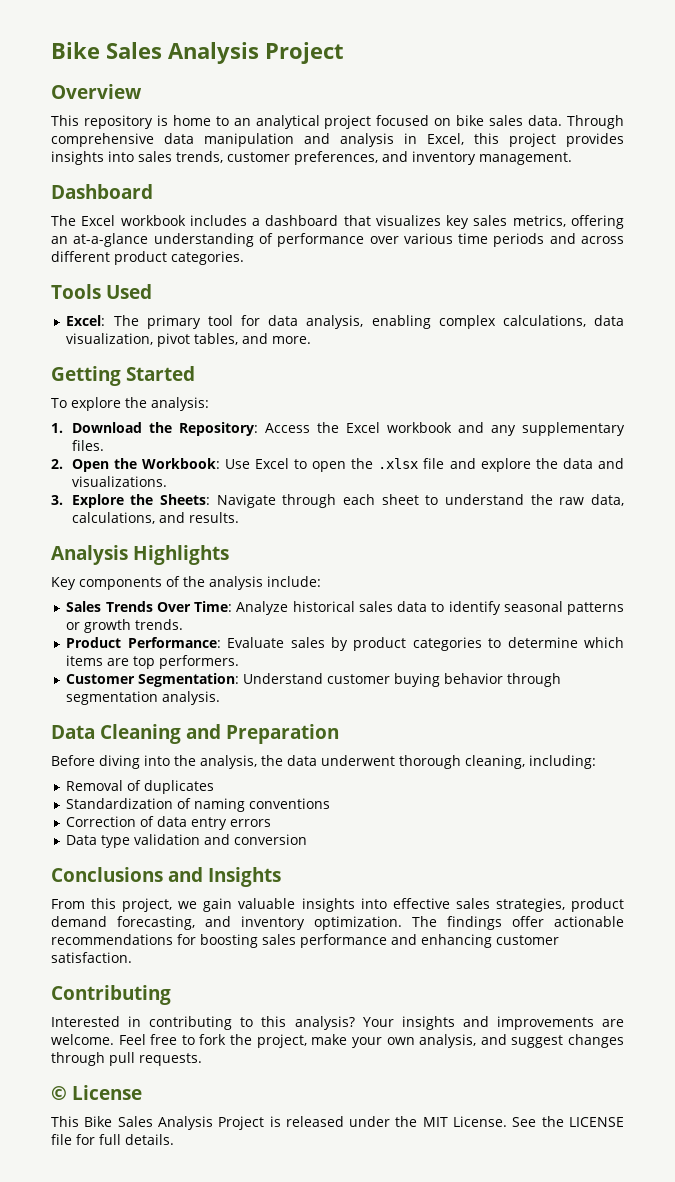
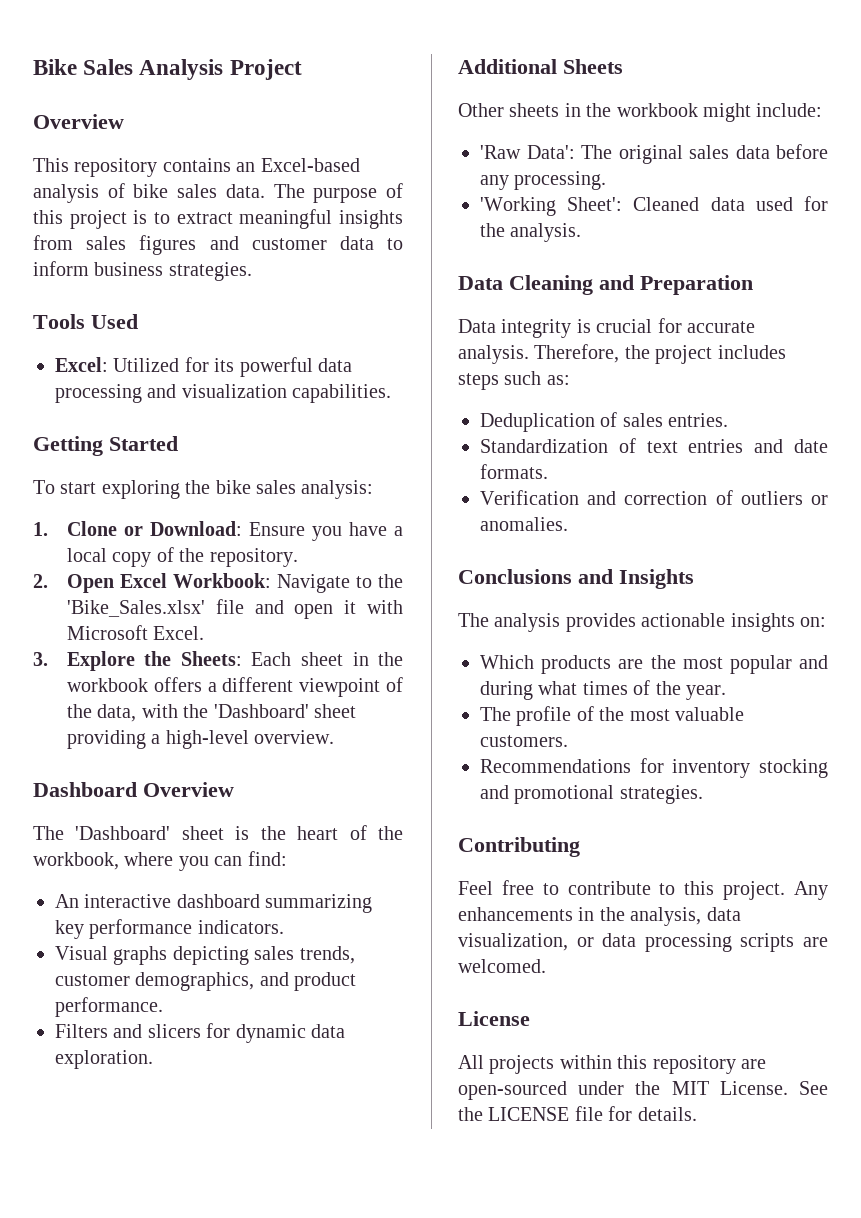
- This repository is home to an analytical project focused on bike sales data. Through comprehensive data manipulation and analysis in Excel, this project provides insights into sales trends, customer preferences, and inventory management.
- Dashboard
- The Excel workbook includes a dashboard that visualizes key sales metrics, offering an at-a-glance understanding of performance over various time periods and across different product categories.
+ This repository contains an Excel-based analysis of bike sales data. The purpose of this project is to extract meaningful insights from sales figures and customer data to inform business strategies.
  Tools Used
- Excel: The primary tool for data analysis, enabling complex calculations, data visualization, pivot tables, and more.
+ Excel: Utilized for its powerful data processing and visualization capabilities.
  Getting Started
- To explore the analysis:
- 1. Download the Repository: Access the Excel workbook and any supplementary files.
- 2. Open the Workbook: Use Excel to open the .xlsx file and explore the data and visualizations.
- 3. Explore the Sheets: Navigate through each sheet to understand the raw data, calculations, and results.
- Analysis Highlights
- Key components of the analysis include:
- Sales Trends Over Time: Analyze historical sales data to identify seasonal patterns or growth trends.
- Product Performance: Evaluate sales by product categories to determine which items are top performers.
- Customer Segmentation: Understand customer buying behavior through segmentation analysis.
+ To start exploring the bike sales analysis:
+ 1. Clone or Download: Ensure you have a local copy of the repository.
+ 2. Open Excel Workbook: Navigate to the 'Bike_Sales.xlsx' file and open it with Microsoft Excel.
+ 3. Explore the Sheets: Each sheet in the workbook offers a different viewpoint of the data, with the 'Dashboard' sheet providing a high-level overview.
+ Dashboard Overview
+ The 'Dashboard' sheet is the heart of the workbook, where you can find:
+ An interactive dashboard summarizing key performance indicators.
+ Visual graphs depicting sales trends, customer demographics, and product performance.
+ Filters and slicers for dynamic data exploration.
+ Additional Sheets
+ Other sheets in the workbook might include:
+ 'Raw Data': The original sales data before any processing.
+ 'Working Sheet': Cleaned data used for the analysis.
- Before diving into the analysis, the data underwent thorough cleaning, including:
- Removal of duplicates
- Standardization of naming conventions
- Correction of data entry errors
- Data type validation and conversion
+ Data integrity is crucial for accurate analysis. Therefore, the project includes steps such as:
+ Deduplication of sales entries.
+ Standardization of text entries and date formats.
+ Verification and correction of outliers or anomalies.
  Conclusions and Insights
- From this project, we gain valuable insights into effective sales strategies, product demand forecasting, and inventory optimization. The findings offer actionable recommendations for boosting sales performance and enhancing customer satisfaction.
+ The analysis provides actionable insights on:
+ Which products are the most popular and during what times of the year.
+ The profile of the most valuable customers.
+ Recommendations for inventory stocking and promotional strategies.
  Contributing
- Interested in contributing to this analysis? Your insights and improvements are welcome. Feel free to fork the project, make your own analysis, and suggest changes through pull requests.
- © License
- This Bike Sales Analysis Project is released under the MIT License.
+ Feel free to contribute to this project. Any enhancements in the analysis, data visualization, or data processing scripts are welcomed.
+ License
+ All projects within this repository are open-sourced under the MIT License.
- See the LICENSE file for full details.
+ See the LICENSE file for details.

